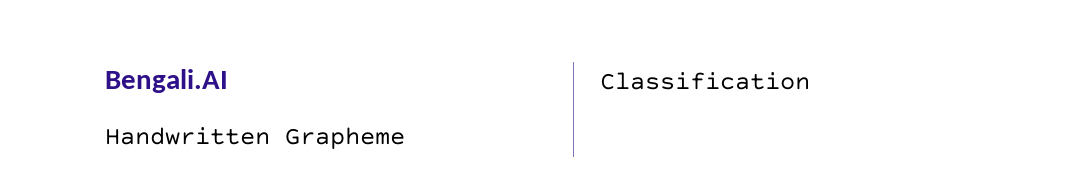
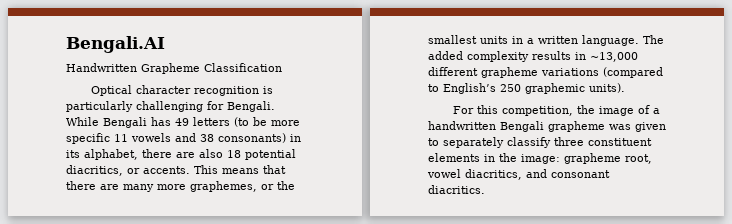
+ Optical character recognition is particularly challenging for Bengali. While Bengali has 49 letters (to be more specific 11 vowels and 38 consonants) in its alphabet, there are also 18 potential diacritics, or accents. This means that there are many more graphemes, or the smallest units in a written language. The added complexity results in ~13,000 different grapheme variations (compared to English’s 250 graphemic units).
+ For this competition, the image of a handwritten Bengali grapheme was given to separately classify three constituent elements in the image: grapheme root, vowel diacritics, and consonant diacritics.

